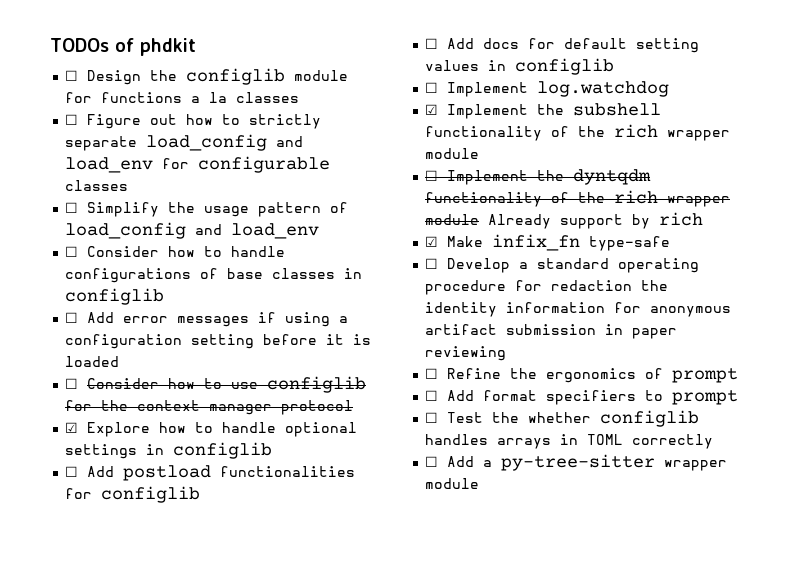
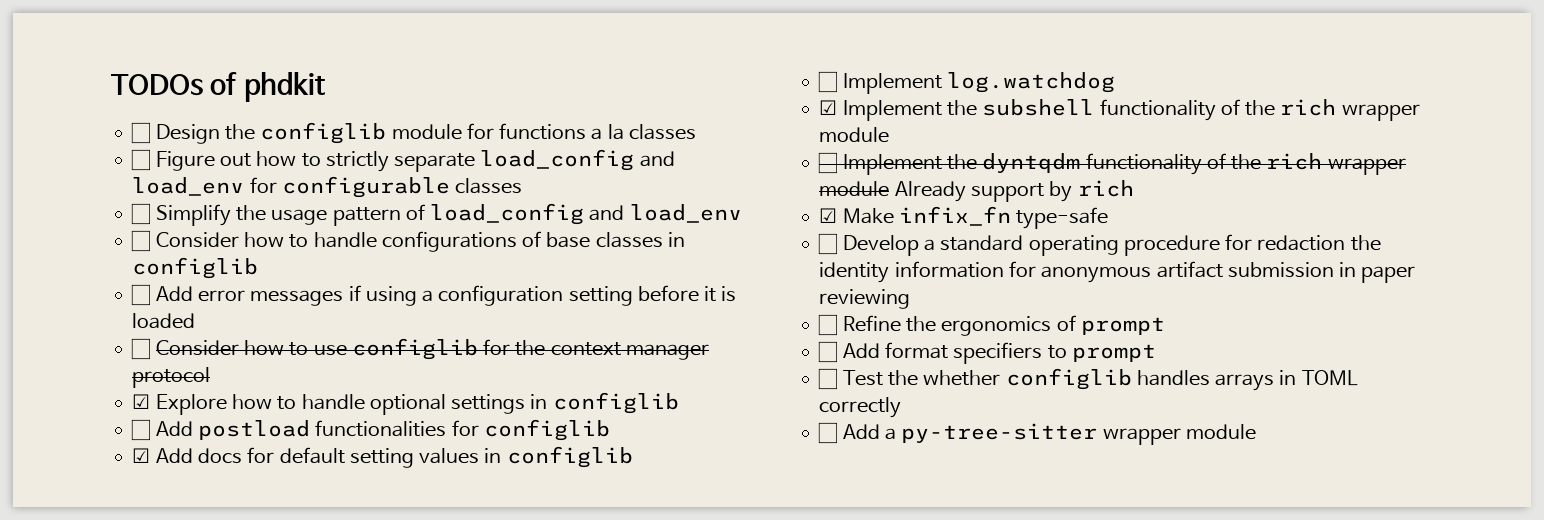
- ☐ Add docs for default setting values in configlib
+ ☑ Add docs for default setting values in configlib

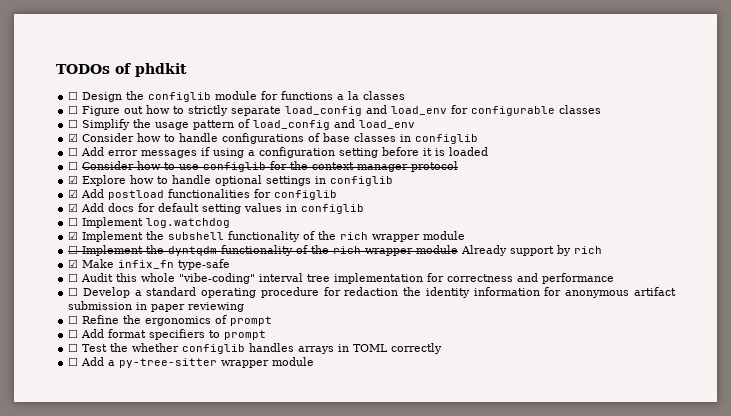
- ☐ Consider how to handle configurations of base classes in configlib
+ ☑ Consider how to handle configurations of base classes in configlib
- ☐ Add postload functionalities for configlib
+ ☑ Add postload functionalities for configlib
+ ☐ Audit this whole "vibe-coding" interval tree implementation for correctness and performance

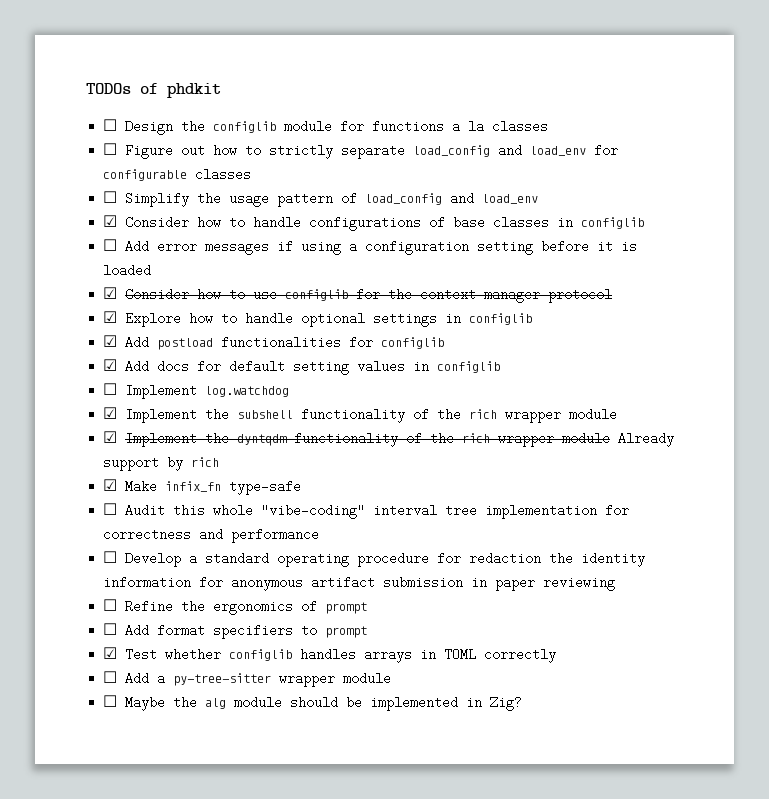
- ☐ Consider how to use configlib for the context manager protocol
+ ☑ Consider how to use configlib for the context manager protocol
- ☐ Implement the dyntqdm functionality of the rich wrapper module Already support by rich
+ ☑ Implement the dyntqdm functionality of the rich wrapper module Already support by rich
- ☐ Test the whether configlib handles arrays in TOML correctly
+ ☑ Test whether configlib handles arrays in TOML correctly
+ ☐ Maybe the alg module should be implemented in Zig?

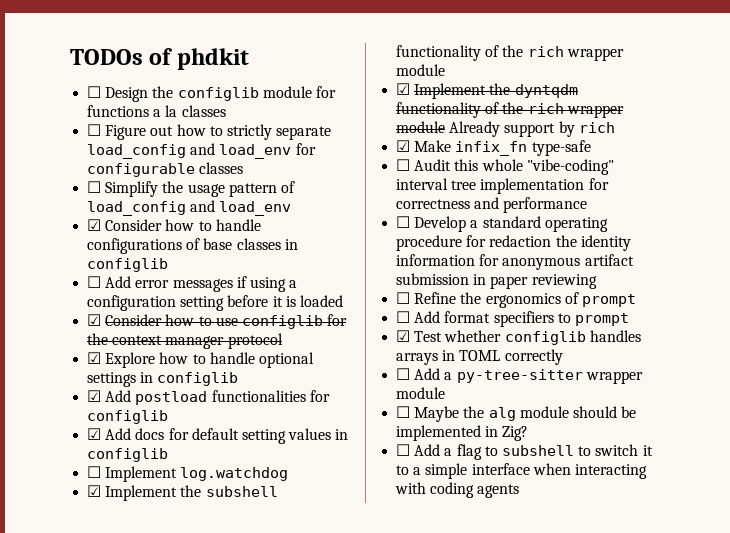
+ ☐ Add a flag to subshell to switch it to a simple interface when interacting with coding agents

